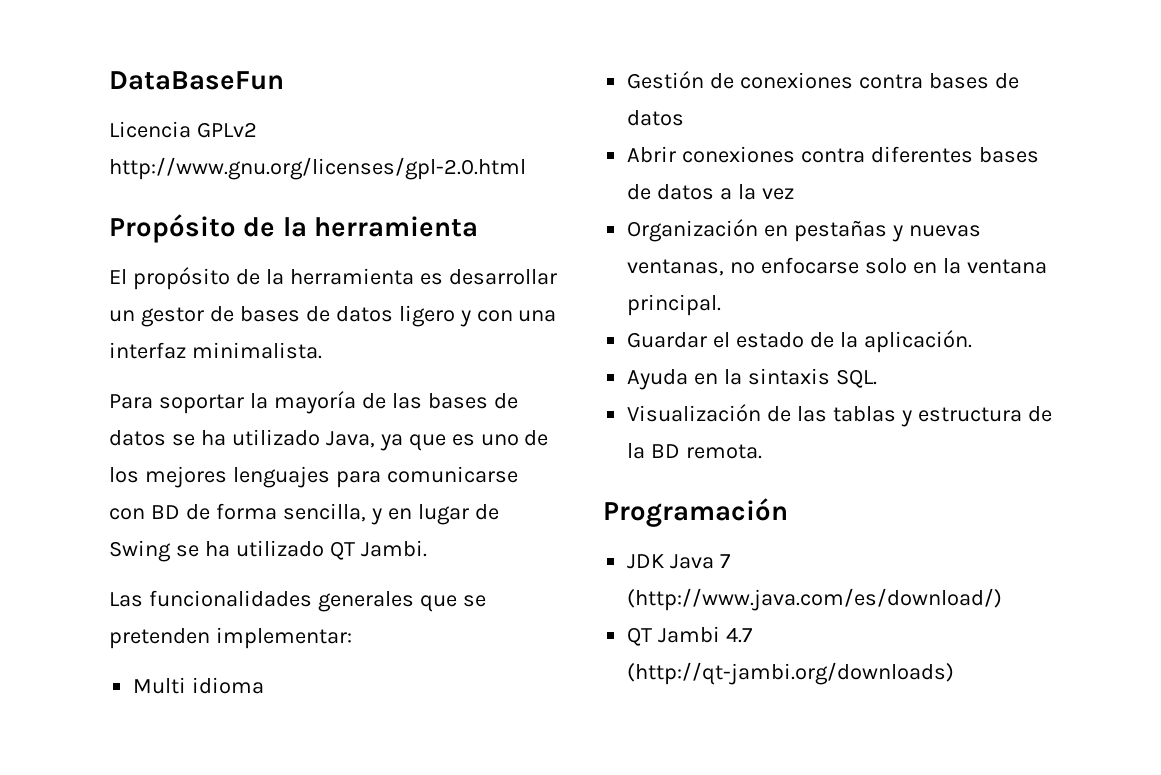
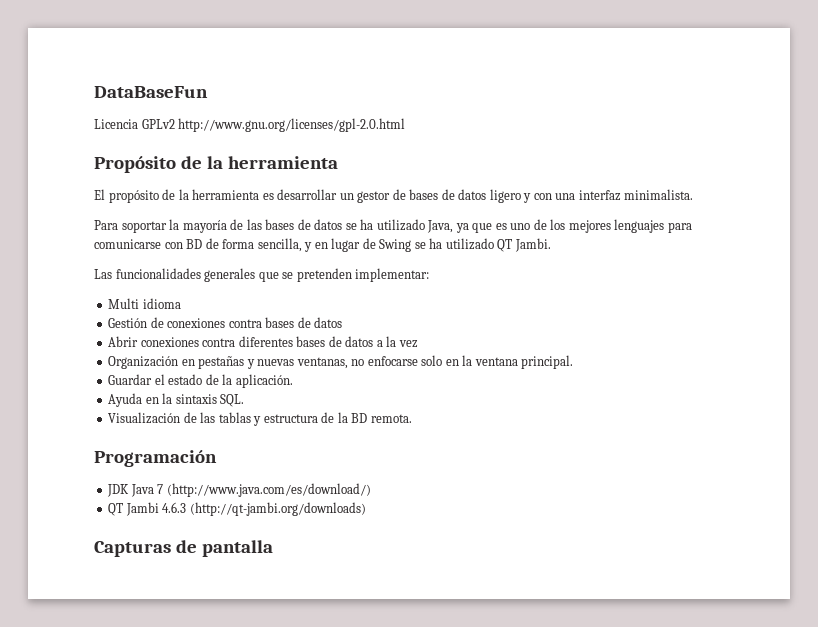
- QT Jambi 4.7 (http://qt-jambi.org/downloads)
+ QT Jambi 4.6.3 (http://qt-jambi.org/downloads)
+ Capturas de pantalla

